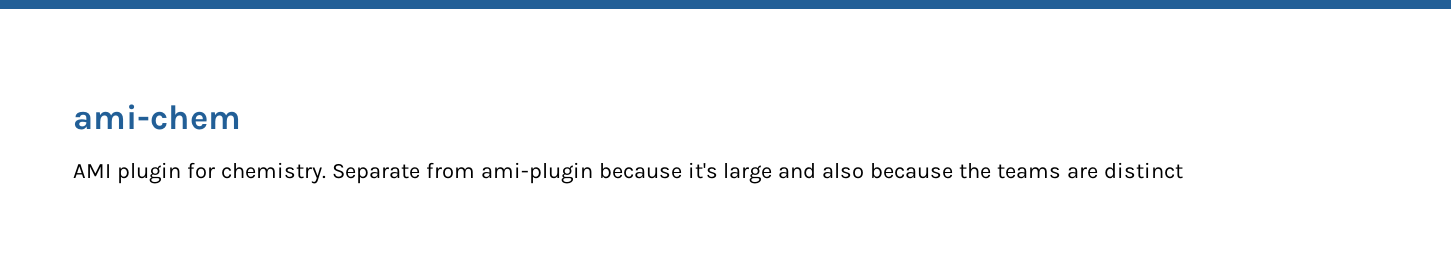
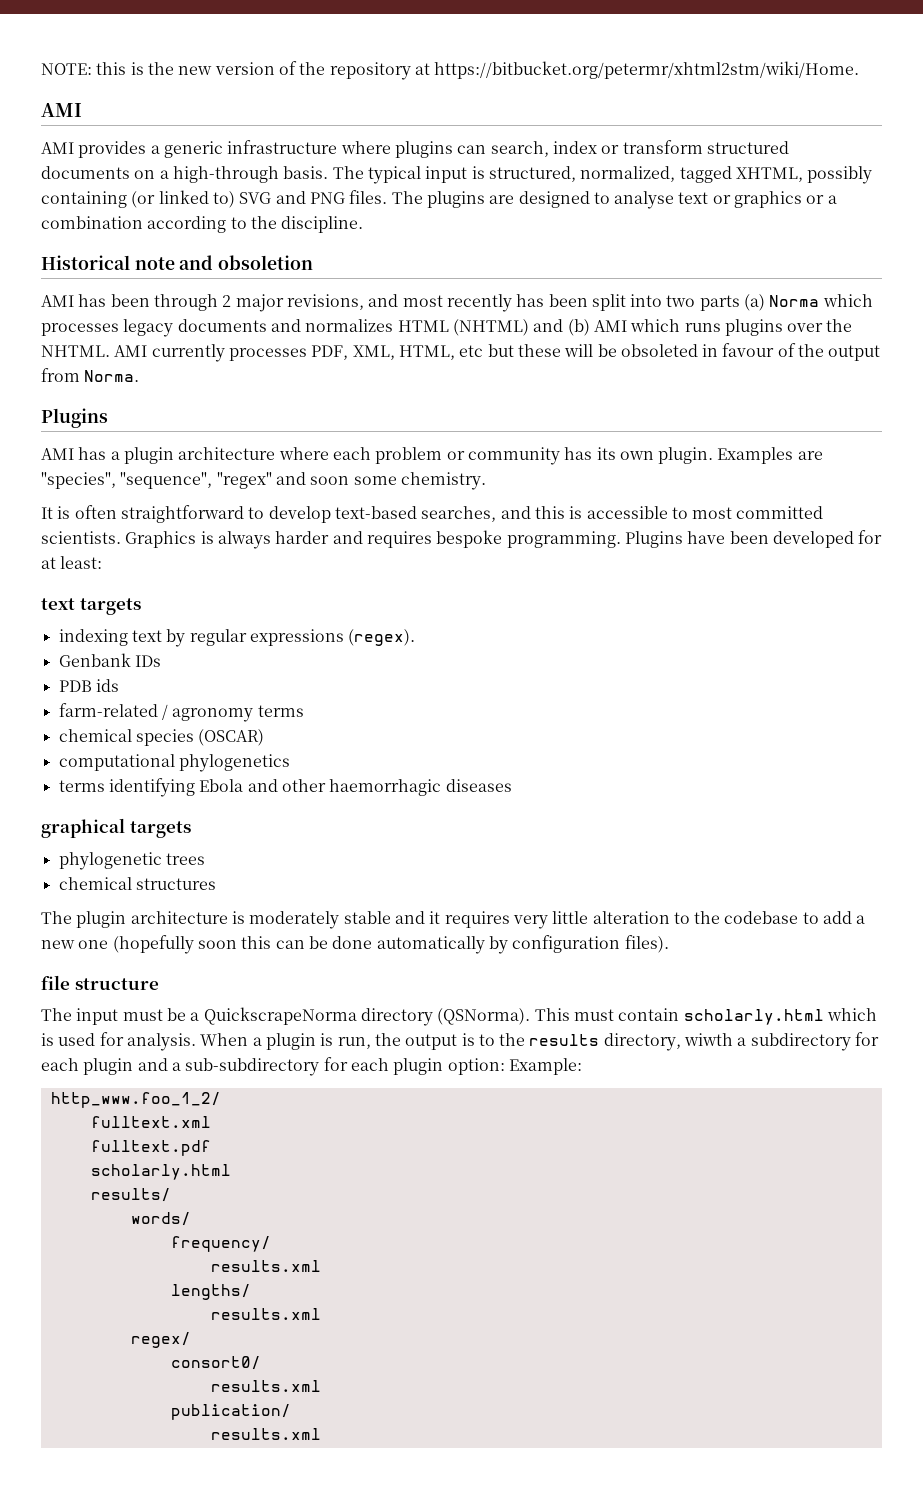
- ami-chem
- AMI plugin for chemistry. Separate from ami-plugin because it's large and also because the teams are distinct
+ NOTE: this is the new version of the repository at https://bitbucket.org/petermr/xhtml2stm/wiki/Home.
+ AMI
+ AMI provides a generic infrastructure where plugins can search, index or transform structured documents on a high-through basis. The typical input is structured, normalized, tagged XHTML, possibly containing (or linked to) SVG and PNG files. The plugins are designed to analyse text or graphics or a combination according to the discipline.
+ Historical note and obsoletion
+ AMI has been through 2 major revisions, and most recently has been split into two parts (a) Norma which processes legacy documents and normalizes HTML (NHTML) and (b) AMI which runs plugins over the NHTML. AMI currently processes PDF, XML, HTML, etc but these will be obsoleted in favour of the output from Norma.
+ Plugins
+ AMI has a plugin architecture where each problem or community has its own plugin. Examples are "species", "sequence", "regex" and soon some chemistry.
+ It is often straightforward to develop text-based searches, and this is accessible to most committed scientists. Graphics is always harder and requires bespoke programming. Plugins have been developed for at least:
+ text targets
+ indexing text by regular expressions (regex).
+ Genbank IDs
+ PDB ids
+ farm-related / agronomy terms
+ chemical species (OSCAR)
+ computational phylogenetics
+ terms identifying Ebola and other haemorrhagic diseases
+ graphical targets
+ phylogenetic trees
+ chemical structures
+ The plugin architecture is moderately stable and it requires very little alteration to the codebase to add a new one (hopefully soon this can be done automatically by configuration files).
+ file structure
+ The input must be a QuickscrapeNorma directory (QSNorma). This must contain scholarly.html which is used for analysis. When a plugin is run, the output is to the results directory, wiwth a subdirectory for each plugin and a sub-subdirectory for each plugin option: Example:
+ http_www.foo_1_2/
+ fulltext.xml
+ fulltext.pdf
+ scholarly.html
+ results/
+ words/
+ frequency/
+ results.xml
+ lengths/
+ results.xml
+ regex/
+ consort0/
+ results.xml
+ publication/
+ results.xml

